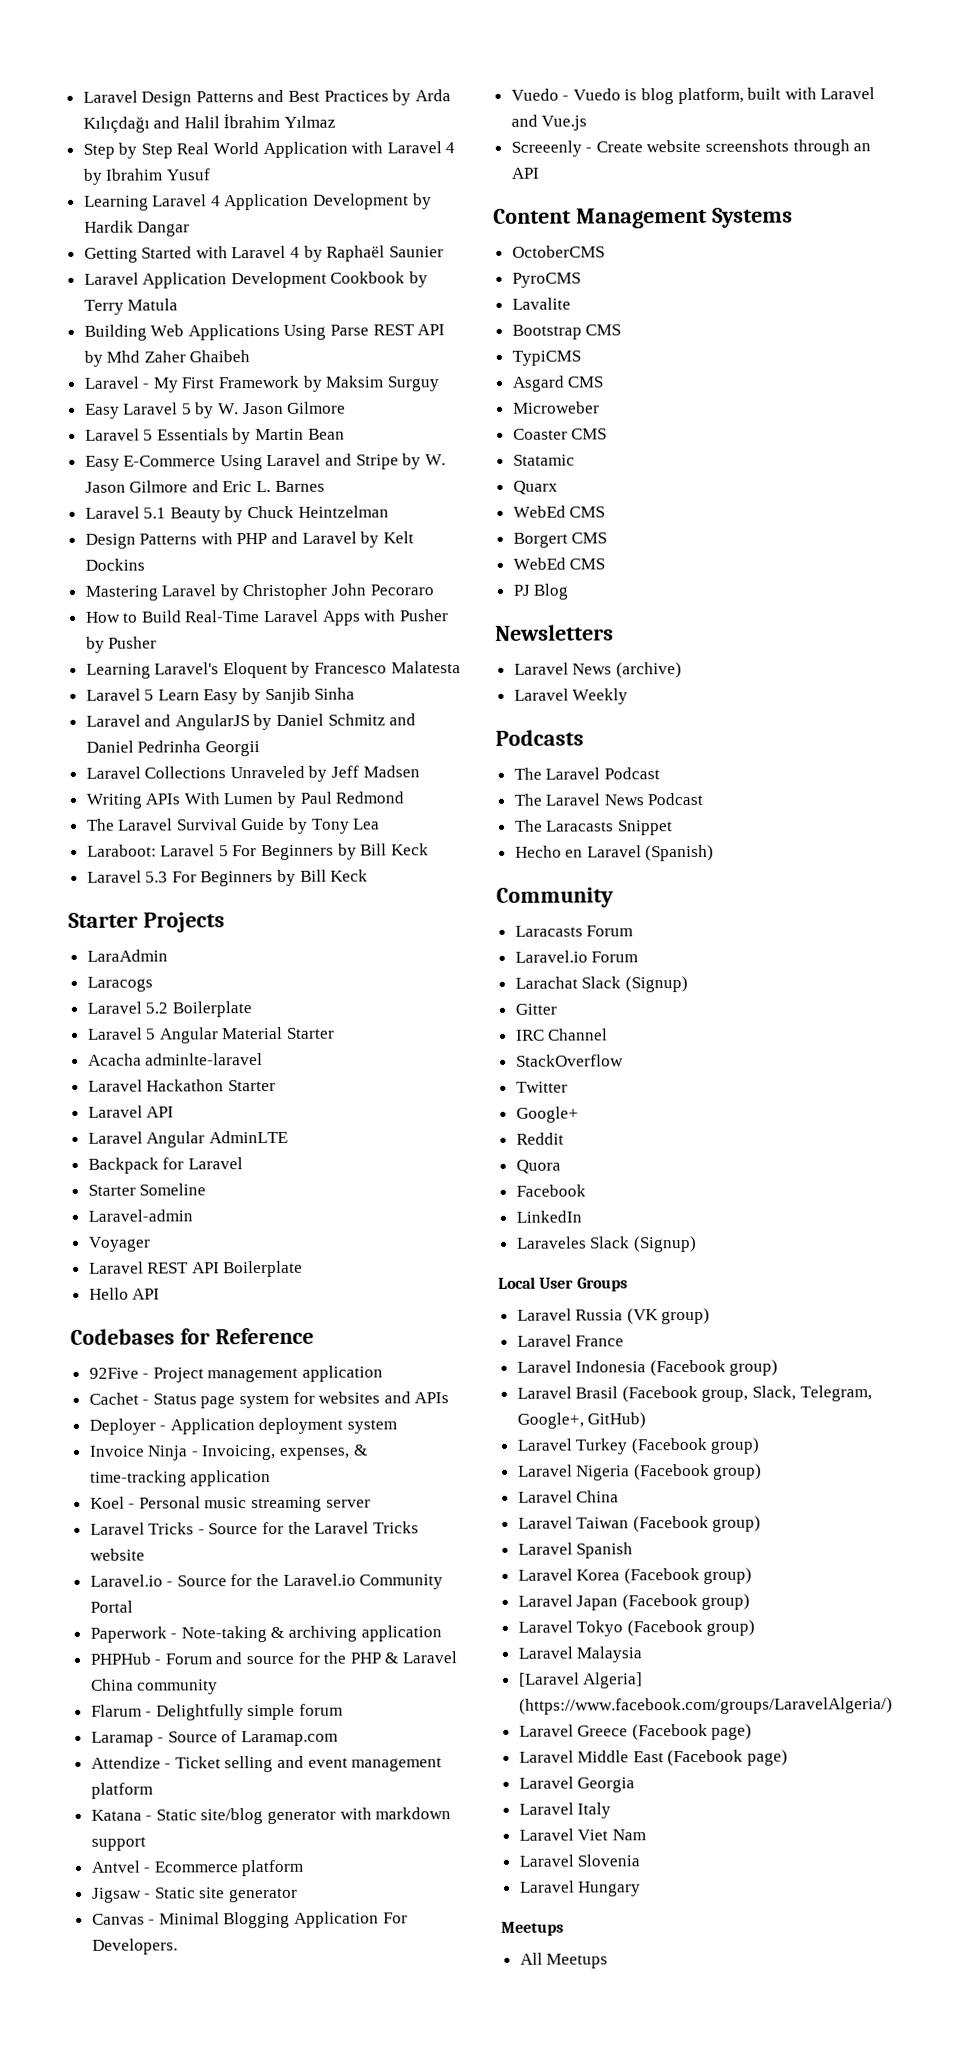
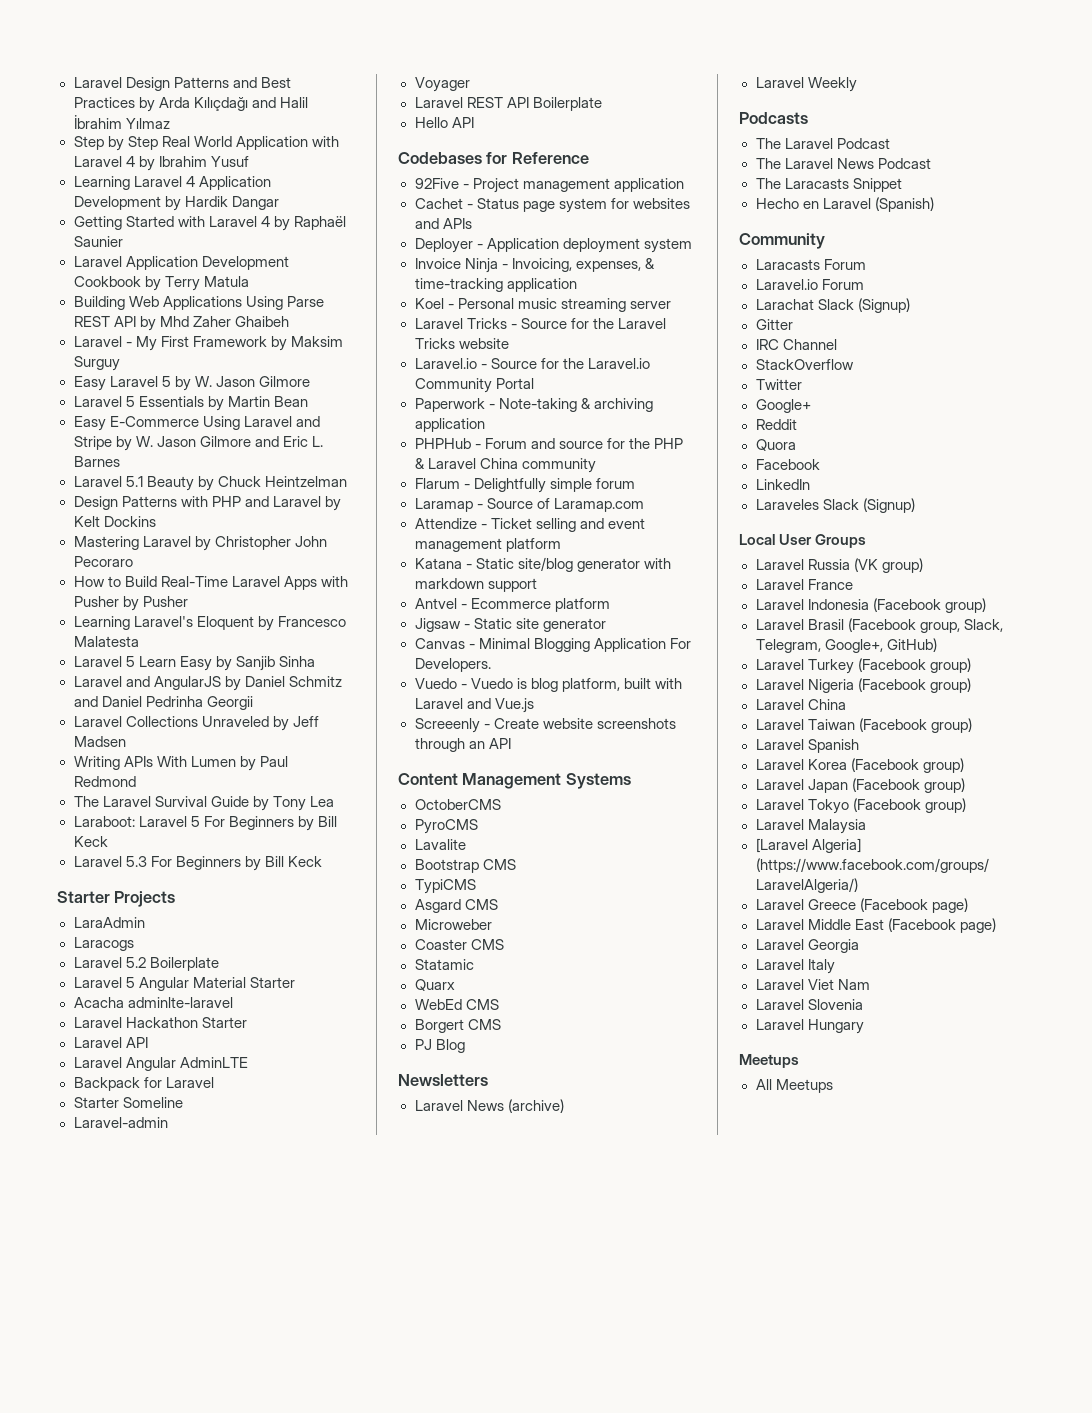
  Borgert CMS
- WebEd CMS

